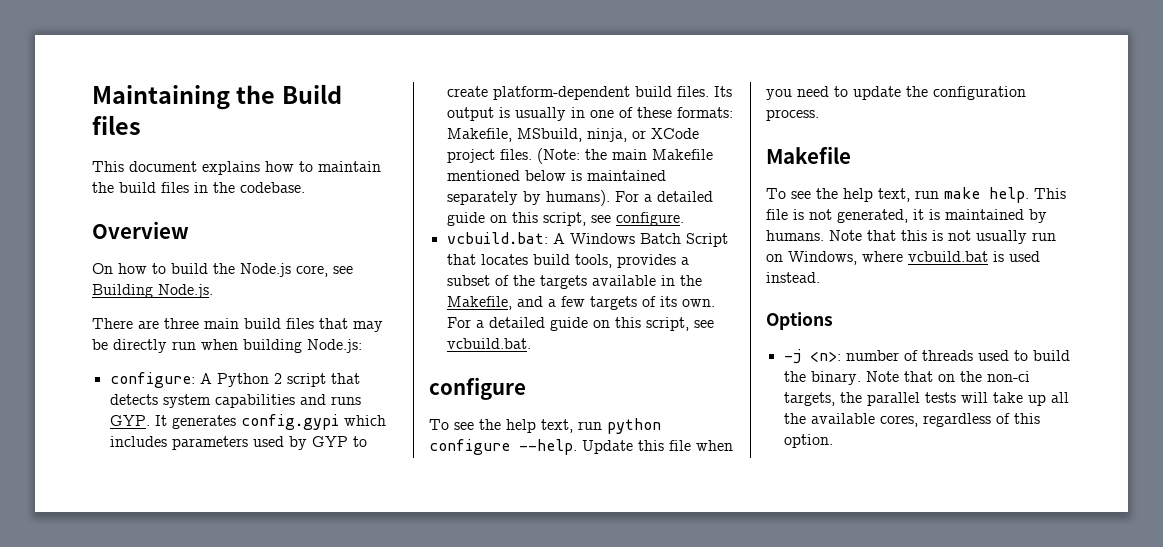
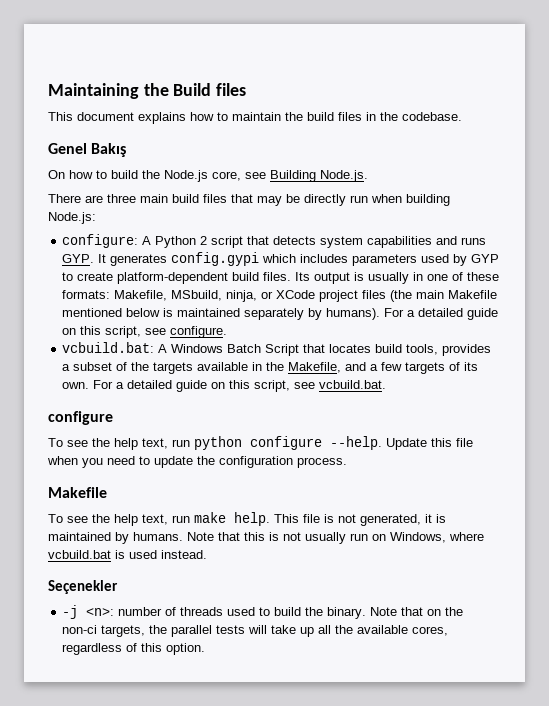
- Overview
+ Genel Bakış
- Its output is usually in one of these formats: Makefile, MSbuild, ninja, or XCode project files. (Note: the main Makefile mentioned below is maintained separately by humans).
+ Its output is usually in one of these formats: Makefile, MSbuild, ninja, or XCode project files (the main Makefile mentioned below is maintained separately by humans).
- Options
+ Seçenekler

